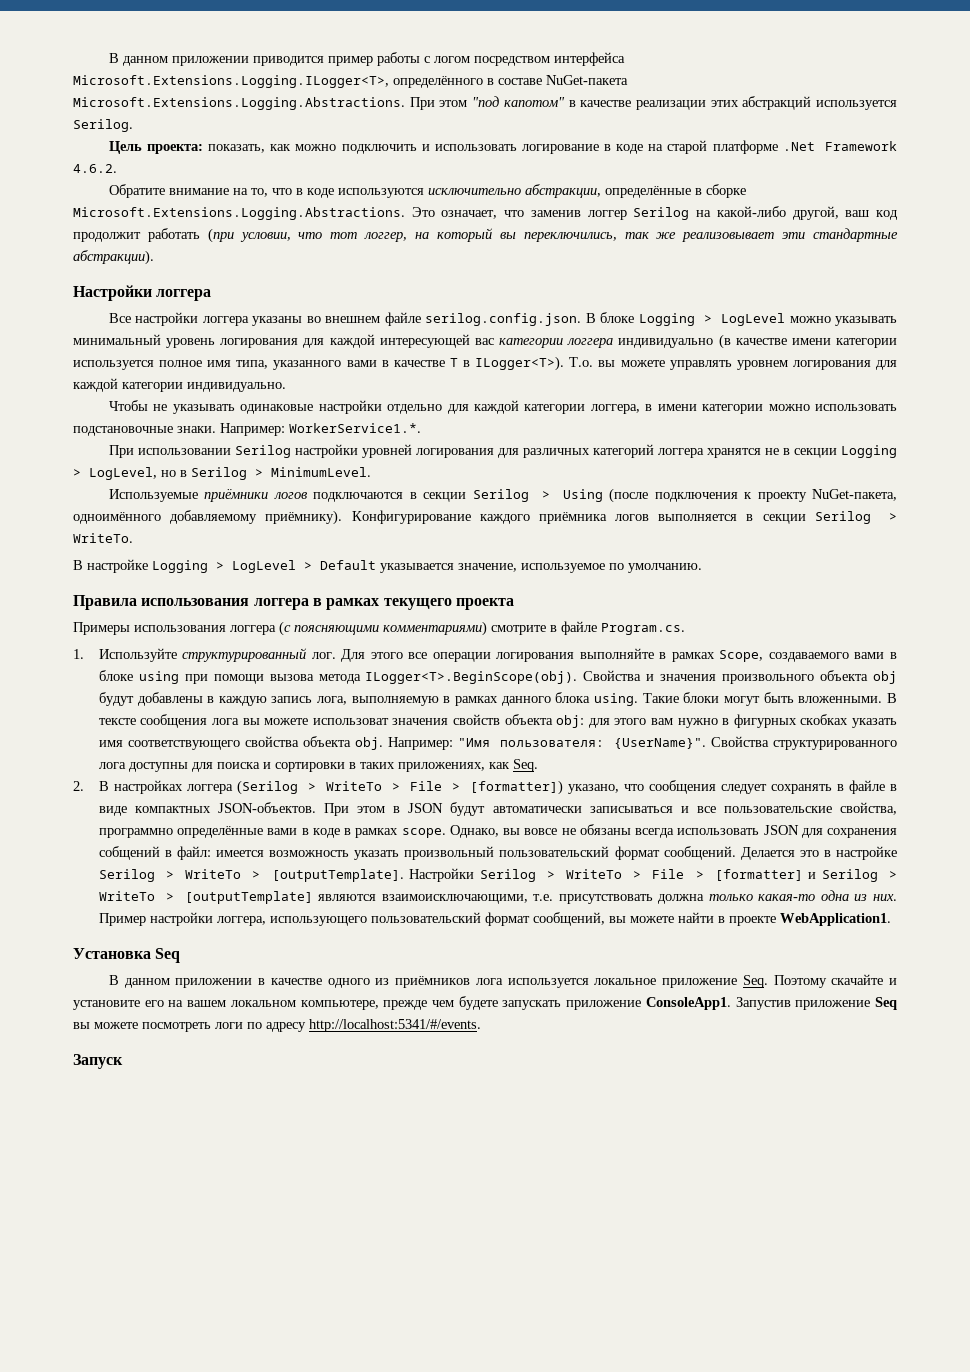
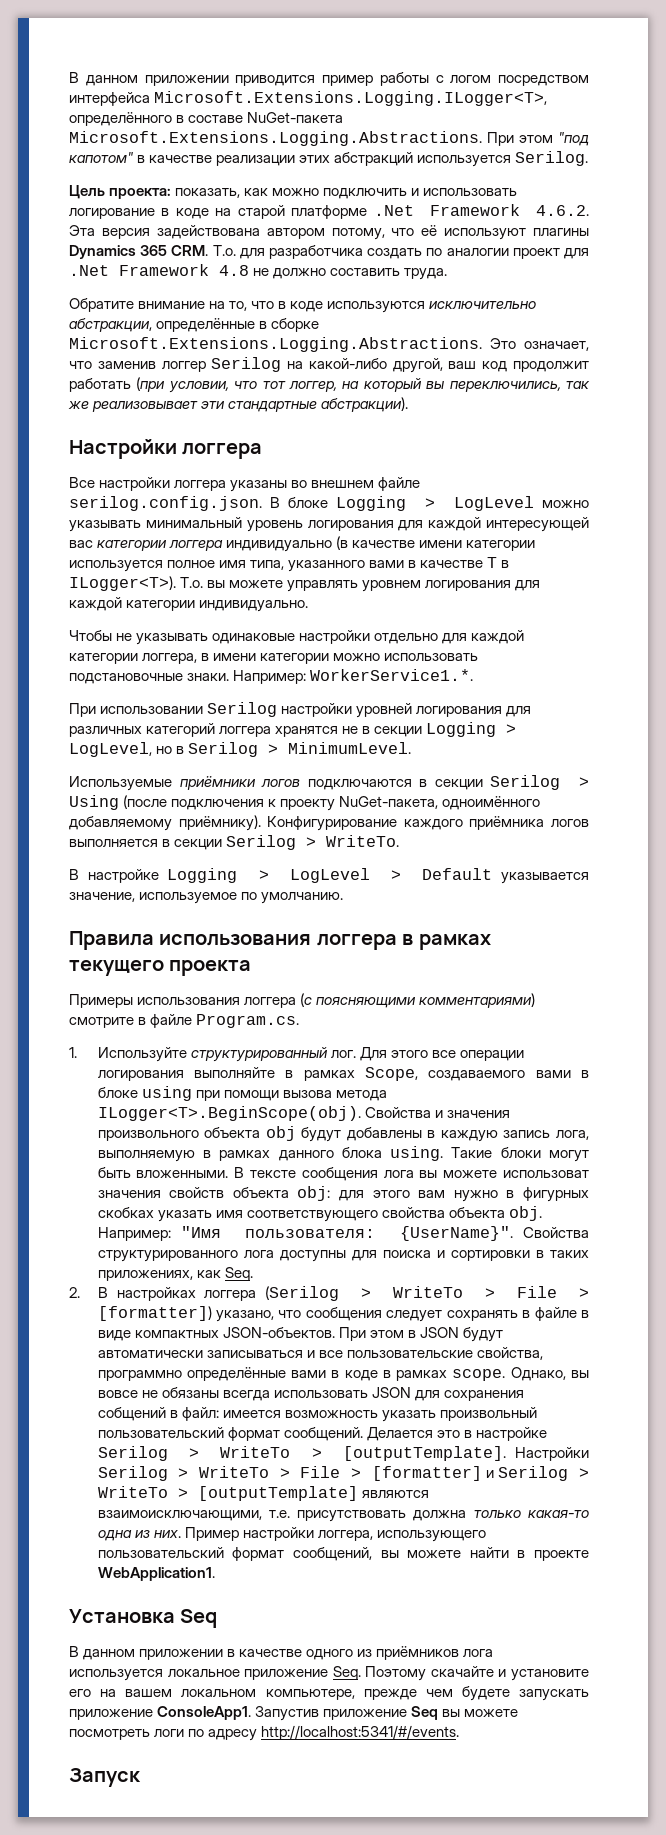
- Цель проекта: показать, как можно подключить и использовать логирование в коде на старой платформе .Net Framework 4.6.2.
+ Цель проекта: показать, как можно подключить и использовать логирование в коде на старой платформе .Net Framework 4.6.2. Эта версия задействована автором потому, что её используют плагины Dynamics 365 CRM. Т.о. для разработчика создать по аналогии проект для .Net Framework 4.8 не должно составить труда.

